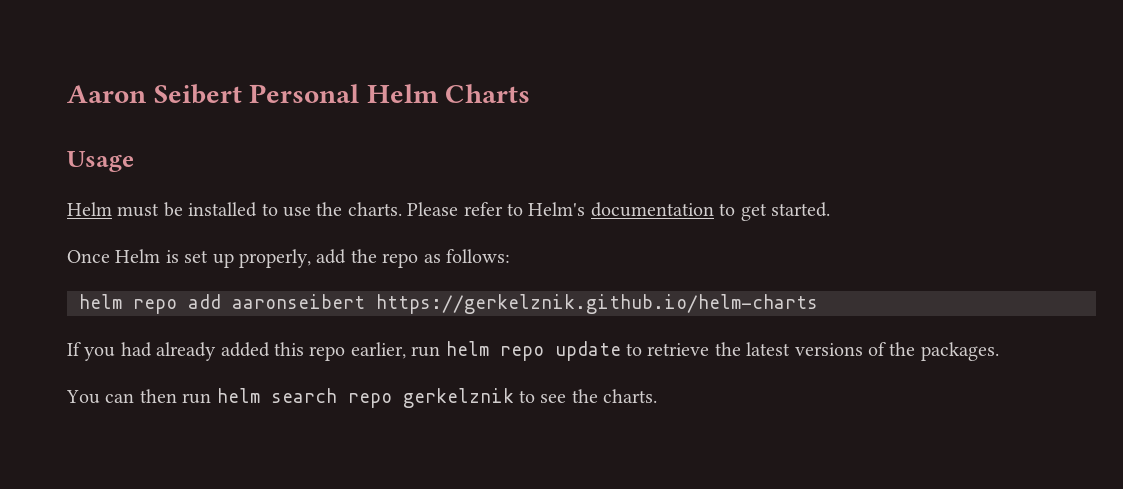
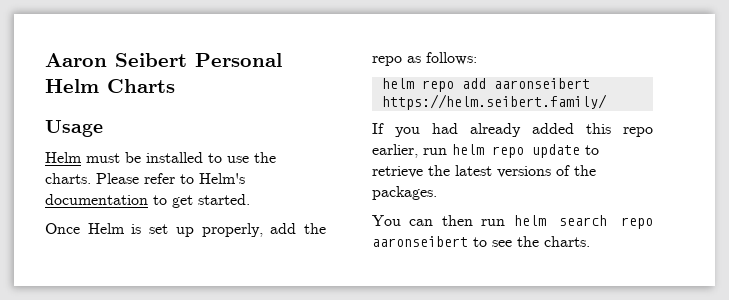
- helm repo add aaronseibert https://gerkelznik.github.io/helm-charts
+ helm repo add aaronseibert https://helm.seibert.family/
- You can then run helm search repo gerkelznik to see the charts.
+ You can then run helm search repo aaronseibert to see the charts.

